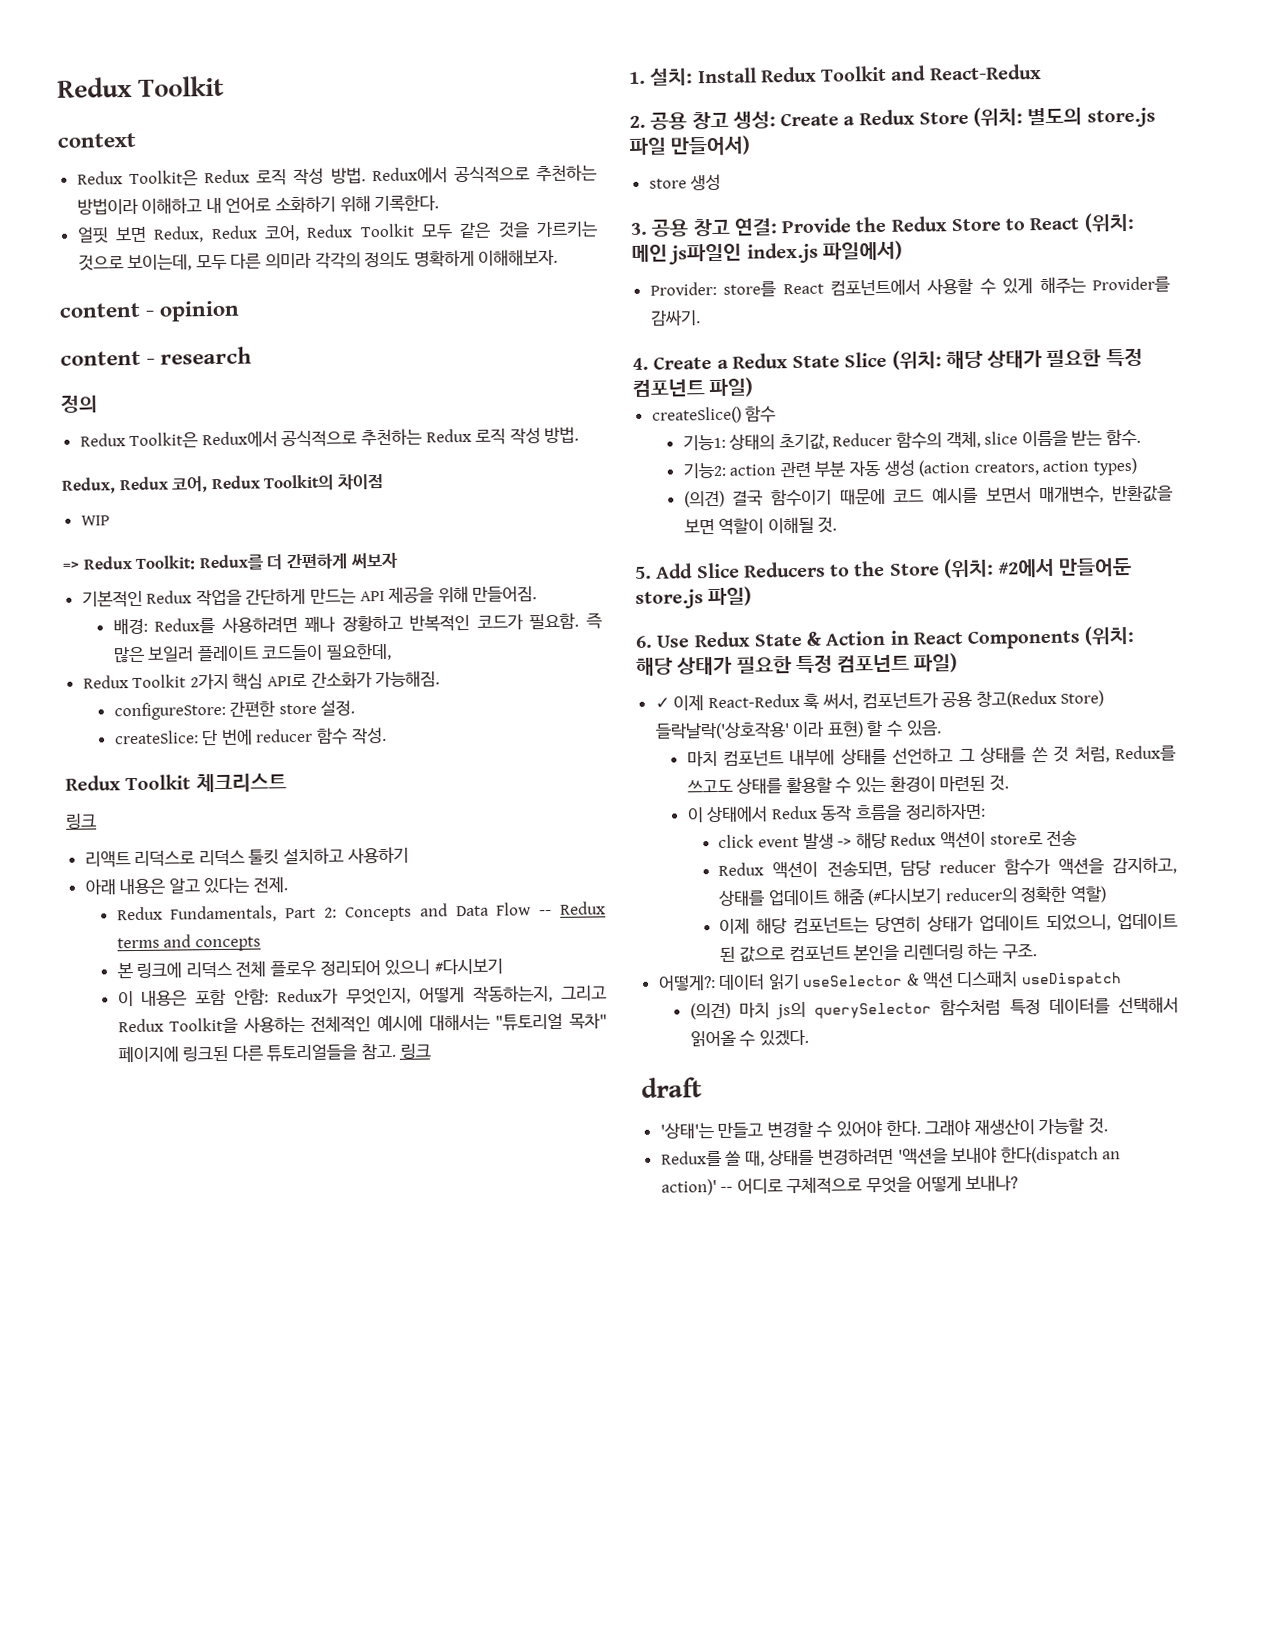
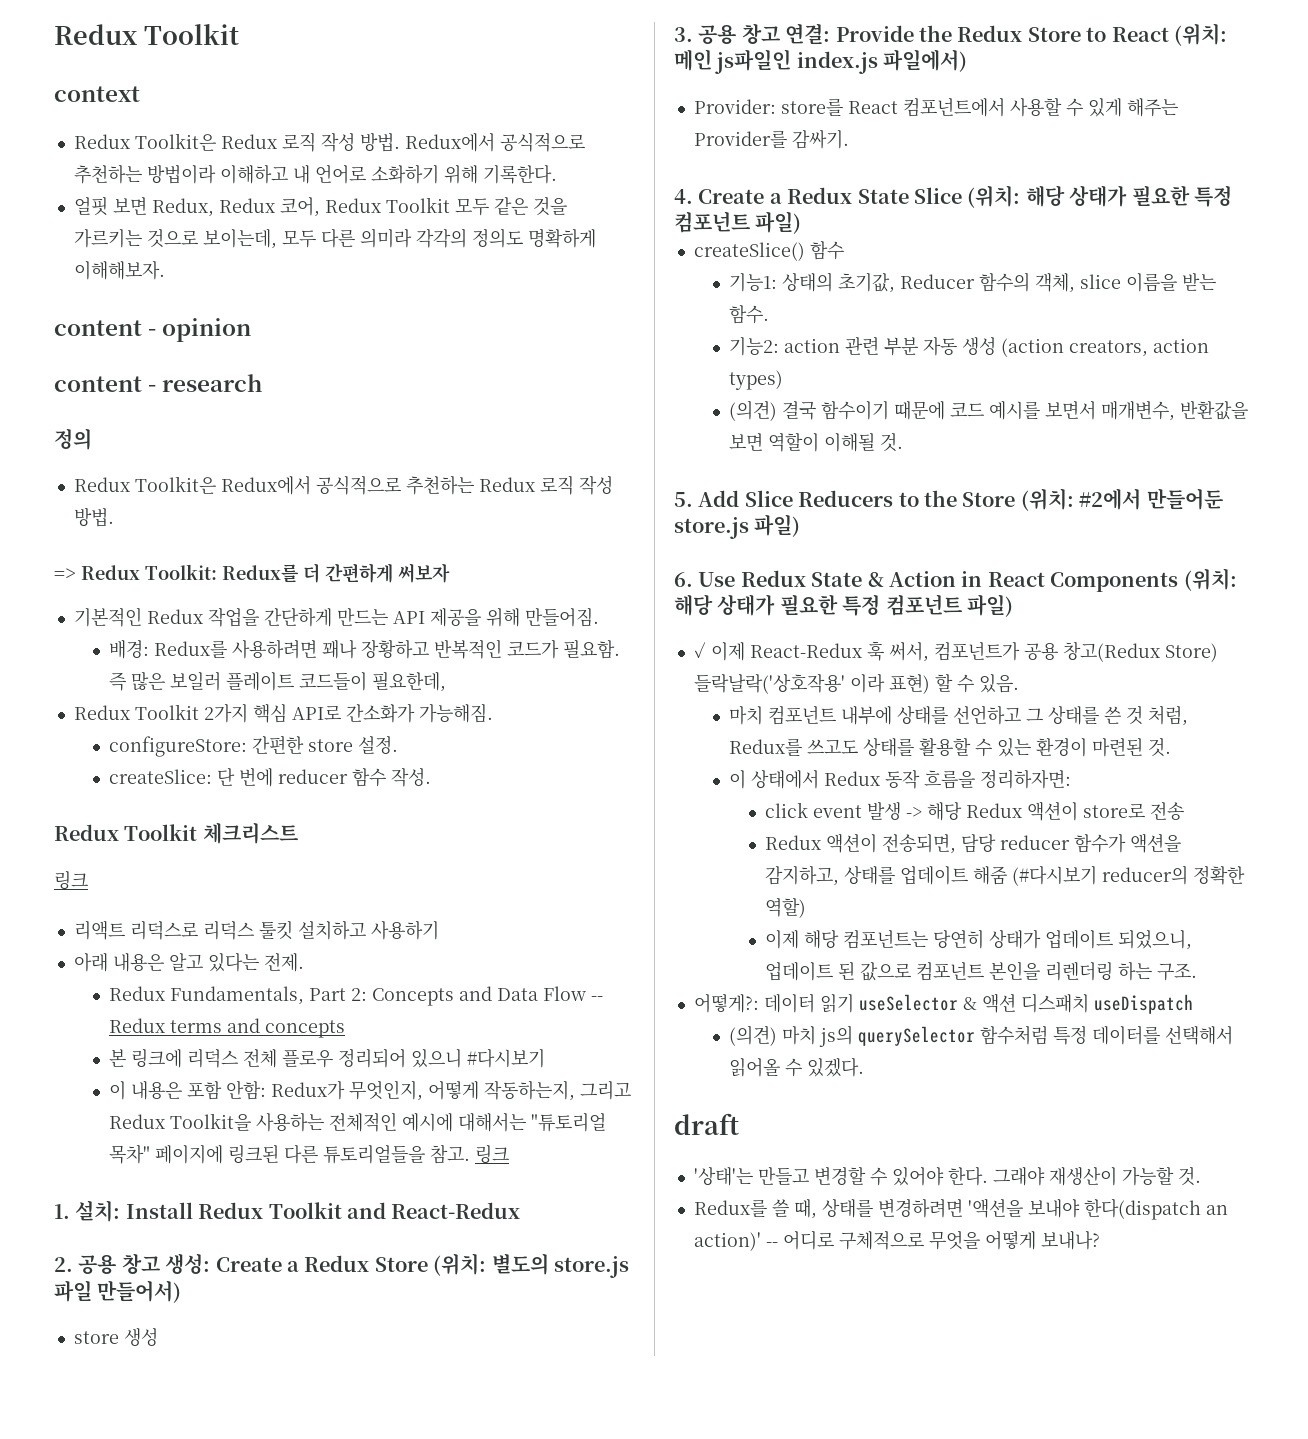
- Redux, Redux 코어, Redux Toolkit의 차이점
- WIP

